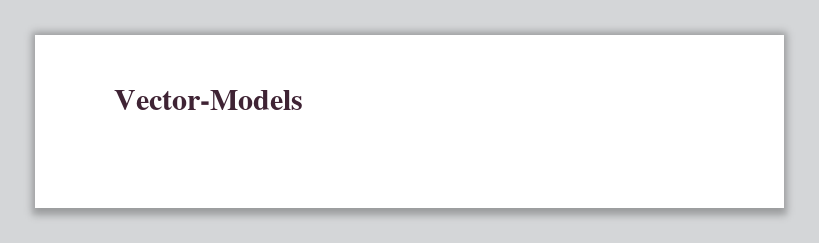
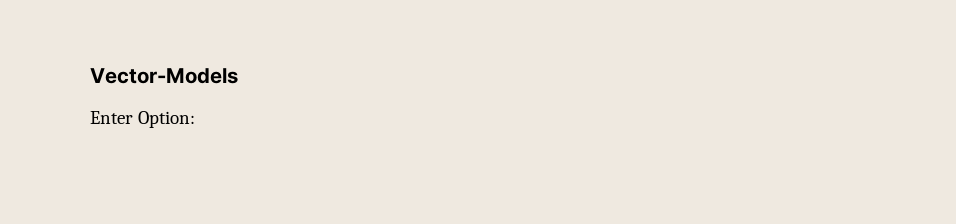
+ Enter Option:

